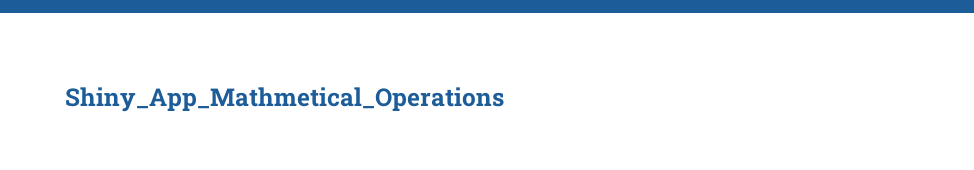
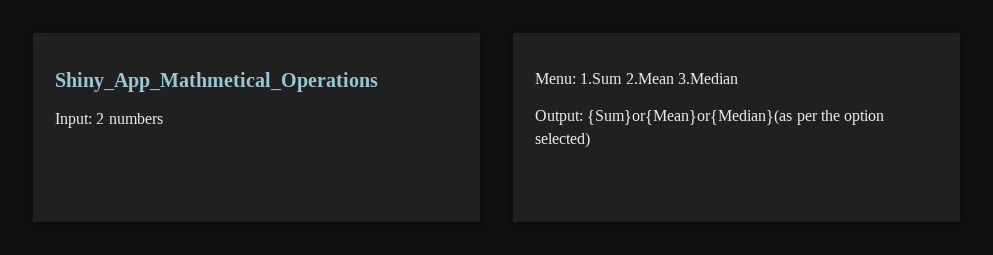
+ Input: 2 numbers
+ Menu: 1.Sum 2.Mean 3.Median
+ Output: {Sum}or{Mean}or{Median}(as per the option selected)

